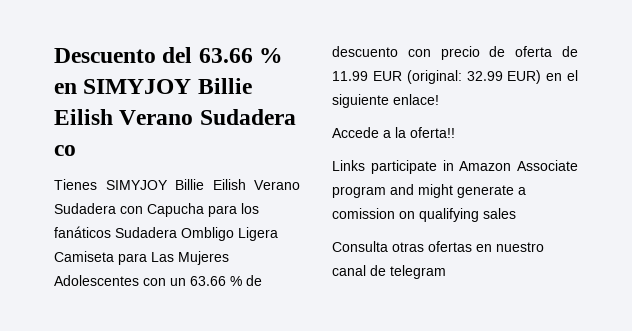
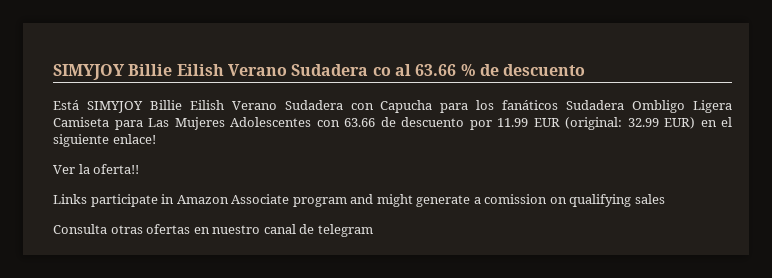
- Descuento del 63.66 % en SIMYJOY Billie Eilish Verano Sudadera co
- Tienes SIMYJOY Billie Eilish Verano Sudadera con Capucha para los fanáticos Sudadera Ombligo Ligera Camiseta para Las Mujeres Adolescentes con un 63.66 % de descuento con precio de oferta de 11.99 EUR (original: 32.99 EUR) en el siguiente enlace!
+ SIMYJOY Billie Eilish Verano Sudadera co al 63.66 % de descuento
+ Está SIMYJOY Billie Eilish Verano Sudadera con Capucha para los fanáticos Sudadera Ombligo Ligera Camiseta para Las Mujeres Adolescentes con 63.66 de descuento por 11.99 EUR (original: 32.99 EUR) en el siguiente enlace!
- Accede a la oferta!!
+ Ver la oferta!!

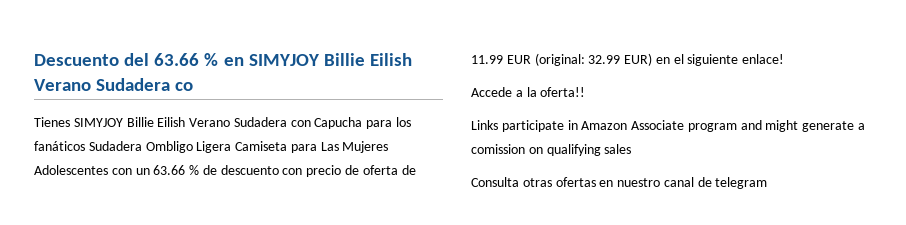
- SIMYJOY Billie Eilish Verano Sudadera co al 63.66 % de descuento
- Está SIMYJOY Billie Eilish Verano Sudadera con Capucha para los fanáticos Sudadera Ombligo Ligera Camiseta para Las Mujeres Adolescentes con 63.66 de descuento por 11.99 EUR (original: 32.99 EUR) en el siguiente enlace!
+ Descuento del 63.66 % en SIMYJOY Billie Eilish Verano Sudadera co
+ Tienes SIMYJOY Billie Eilish Verano Sudadera con Capucha para los fanáticos Sudadera Ombligo Ligera Camiseta para Las Mujeres Adolescentes con un 63.66 % de descuento con precio de oferta de 11.99 EUR (original: 32.99 EUR) en el siguiente enlace!
- Ver la oferta!!
+ Accede a la oferta!!

